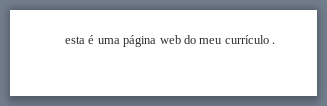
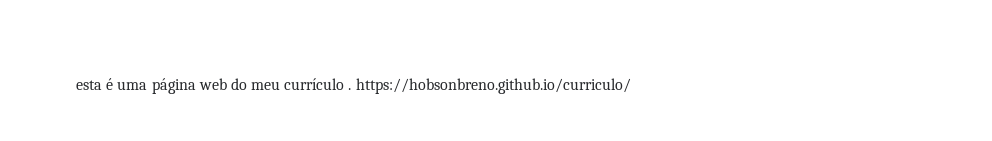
- esta é uma página web do meu currículo .
+ esta é uma página web do meu currículo . https://hobsonbreno.github.io/curriculo/

